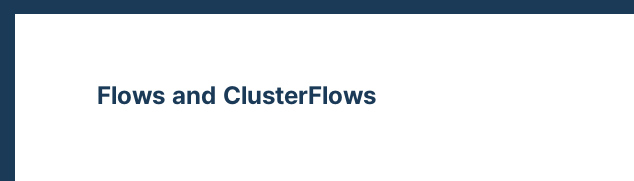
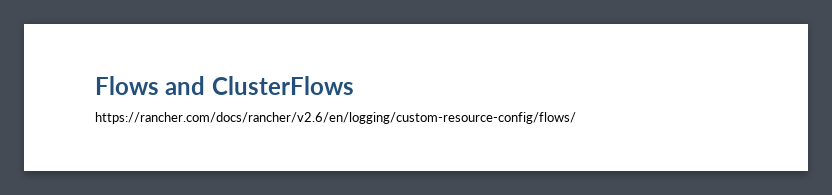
+ https://rancher.com/docs/rancher/v2.6/en/logging/custom-resource-config/flows/

